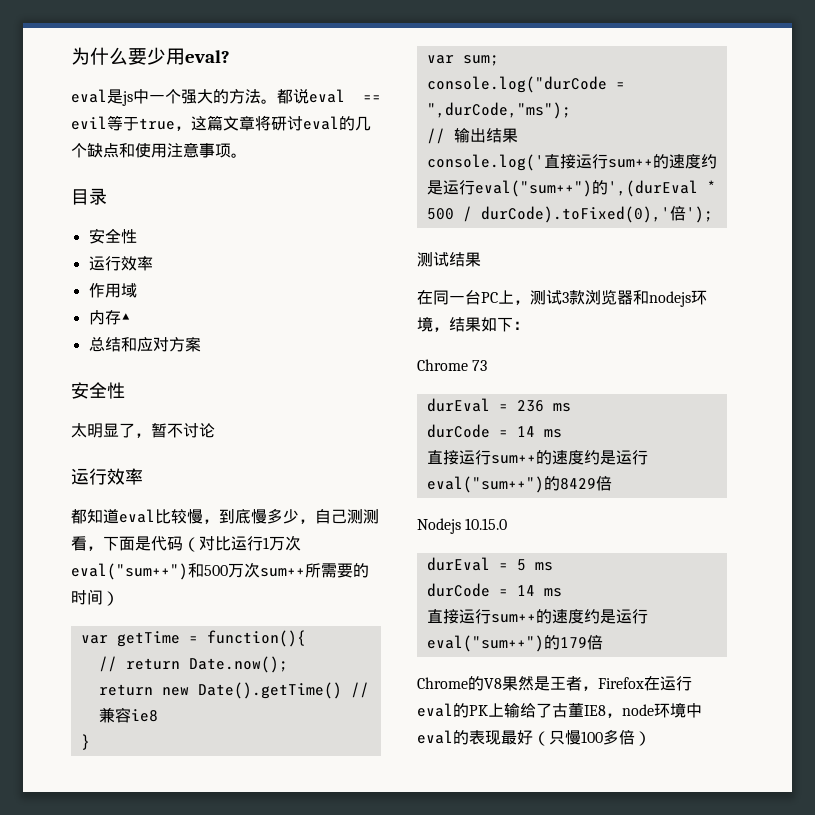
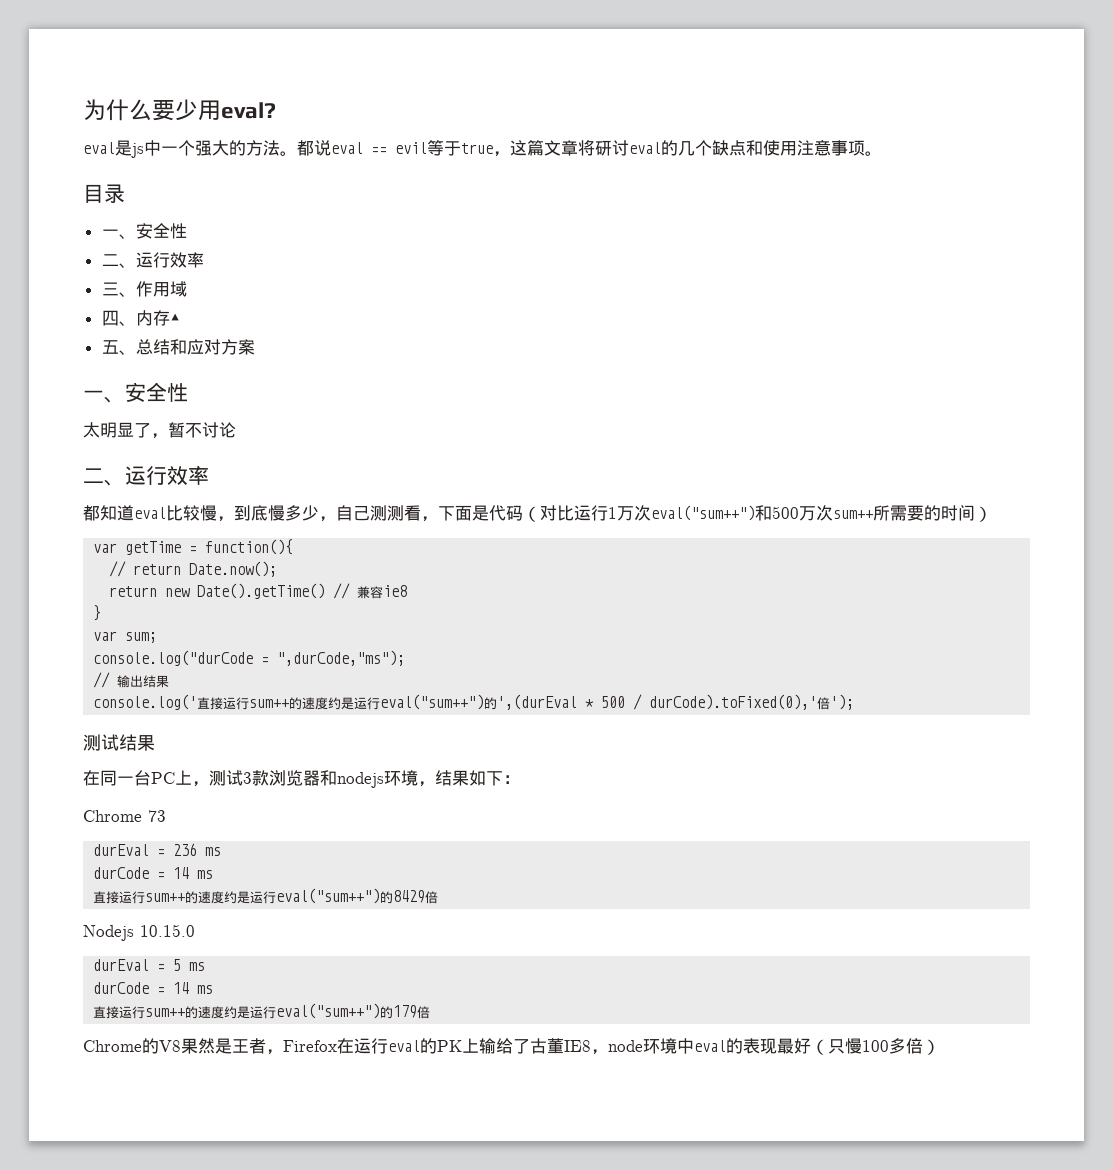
  目录
- 安全性
- 运行效率
- 作用域
+ 一、安全性
+ 二、运行效率
+ 三、作用域
- 内存▲
+ 四、内存▲
- 总结和应对方案
- 安全性
+ 五、总结和应对方案
+ 一、安全性
  太明显了，暂不讨论
- 运行效率
+ 二、运行效率

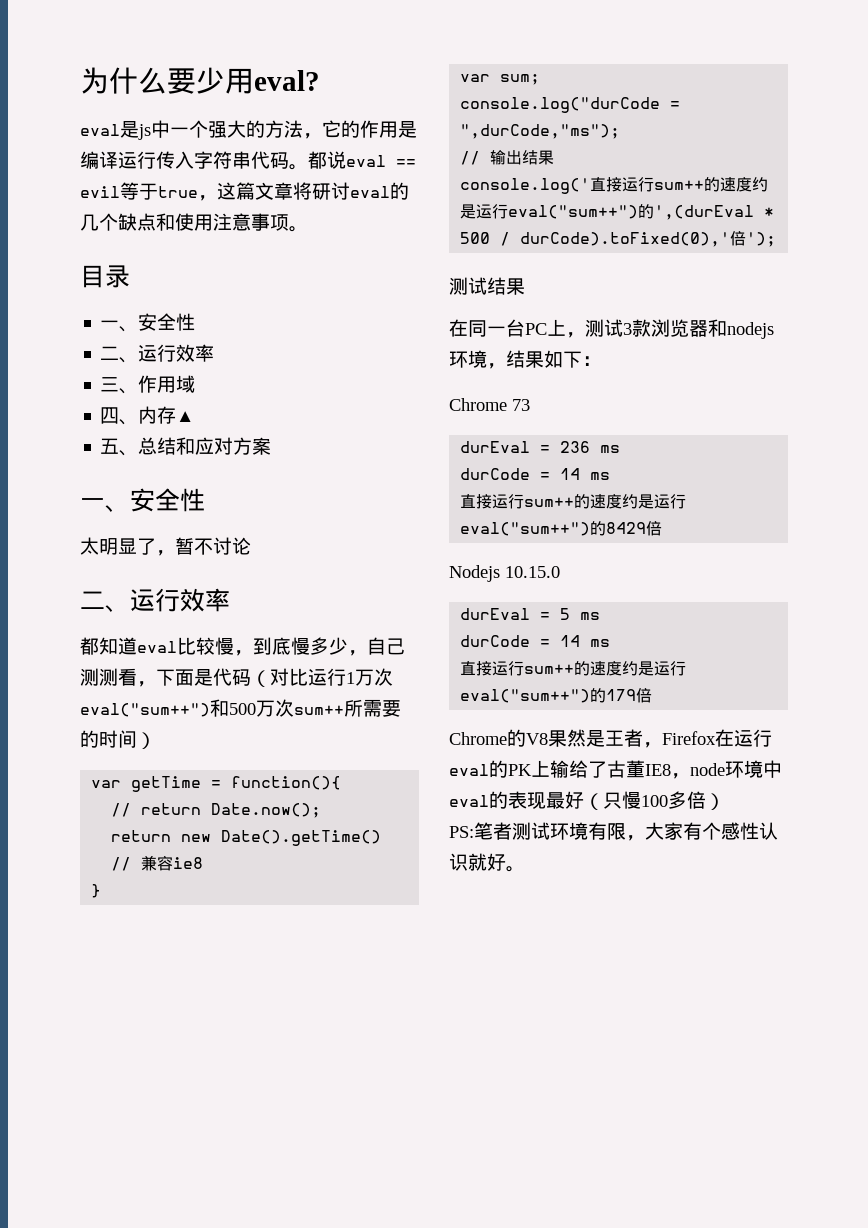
- eval是js中一个强大的方法。
+ eval是js中一个强大的方法，它的作用是编译运行传入字符串代码。
+ PS:笔者测试环境有限，大家有个感性认识就好。

